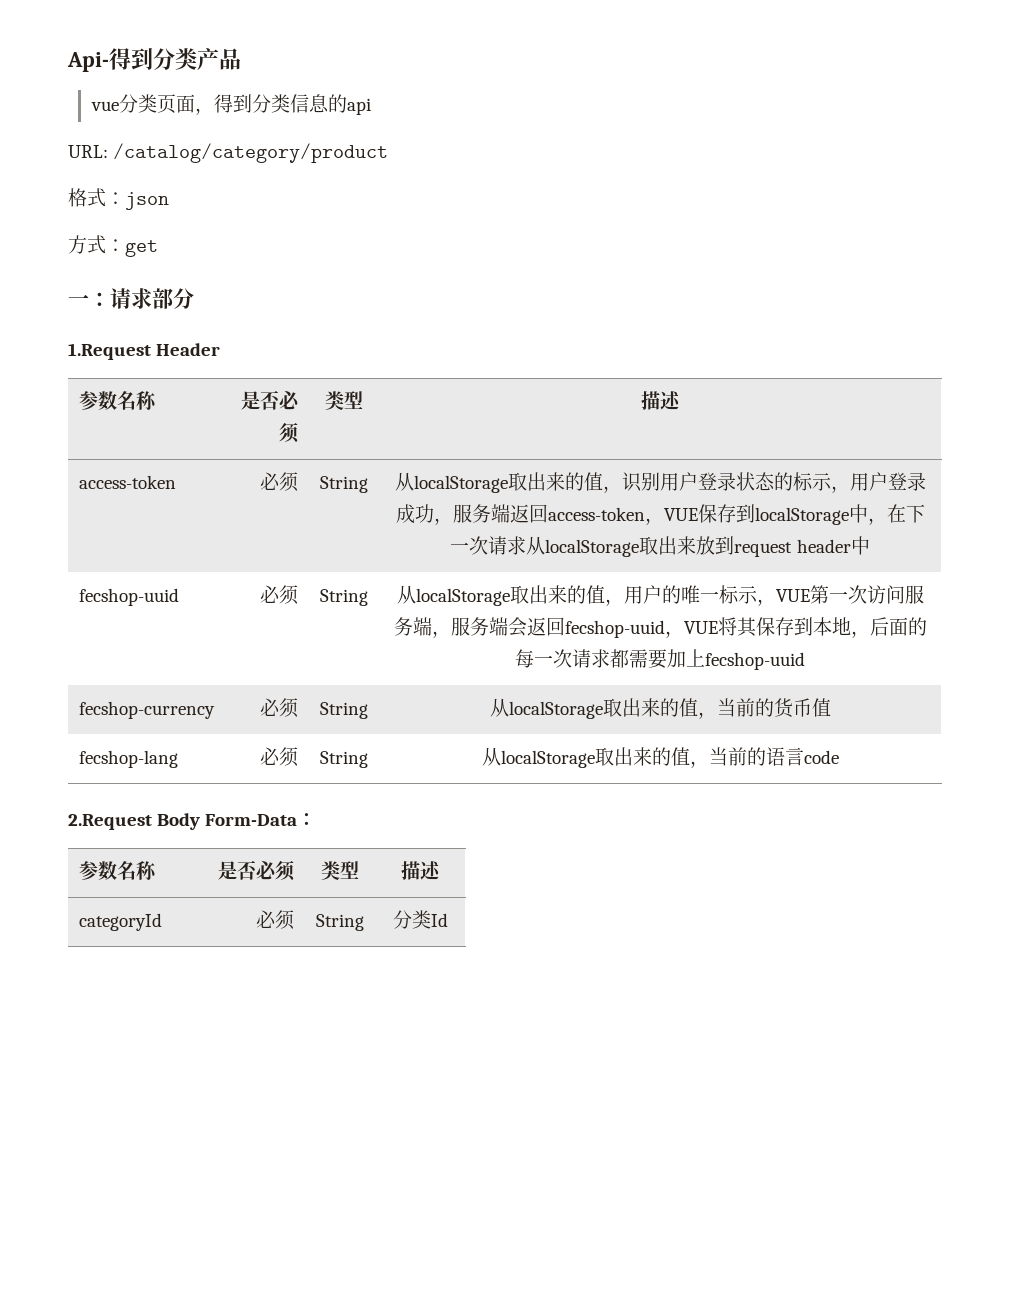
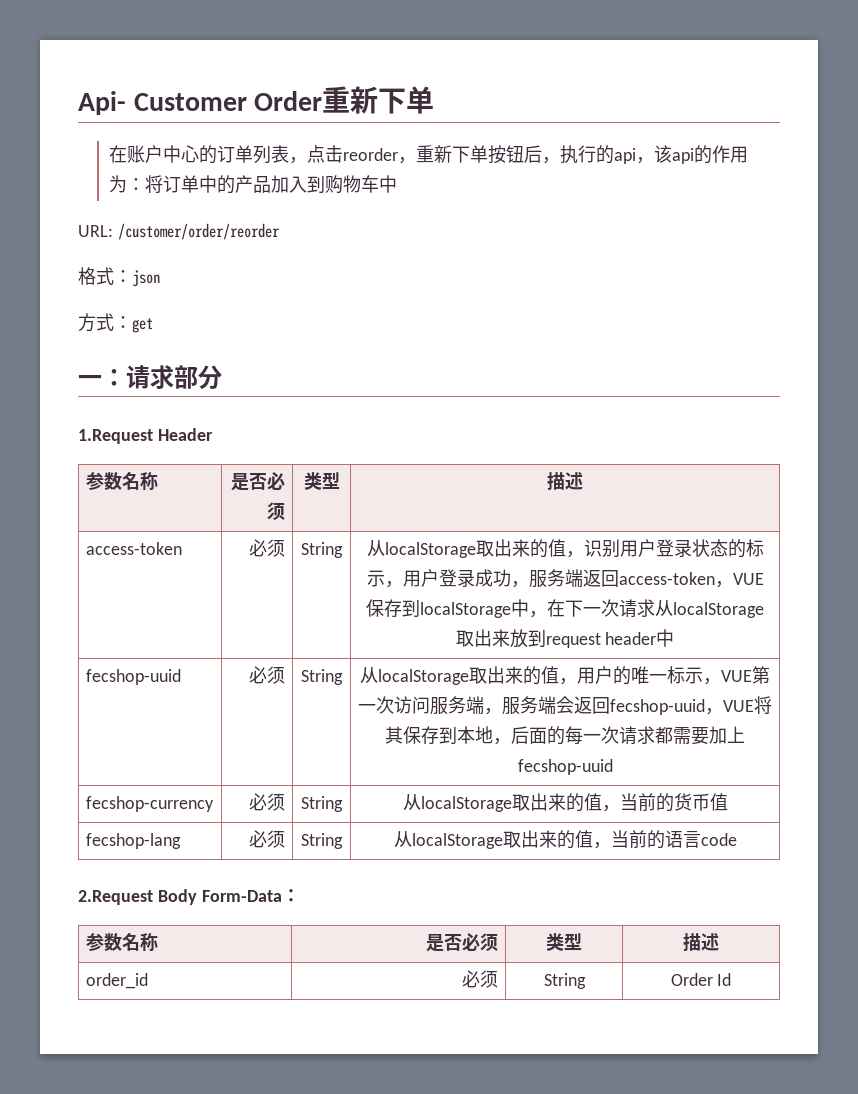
- Api-得到分类产品
- vue分类页面，得到分类信息的api
+ Api- Customer Order重新下单
+ 在账户中心的订单列表，点击reorder，重新下单按钮后，执行的api，该api的作用为：将订单中的产品加入到购物车中
- URL: /catalog/category/product
+ URL: /customer/order/reorder
- categoryId | 必须 | String | 分类Id
+ order_id | 必须 | String | Order Id

